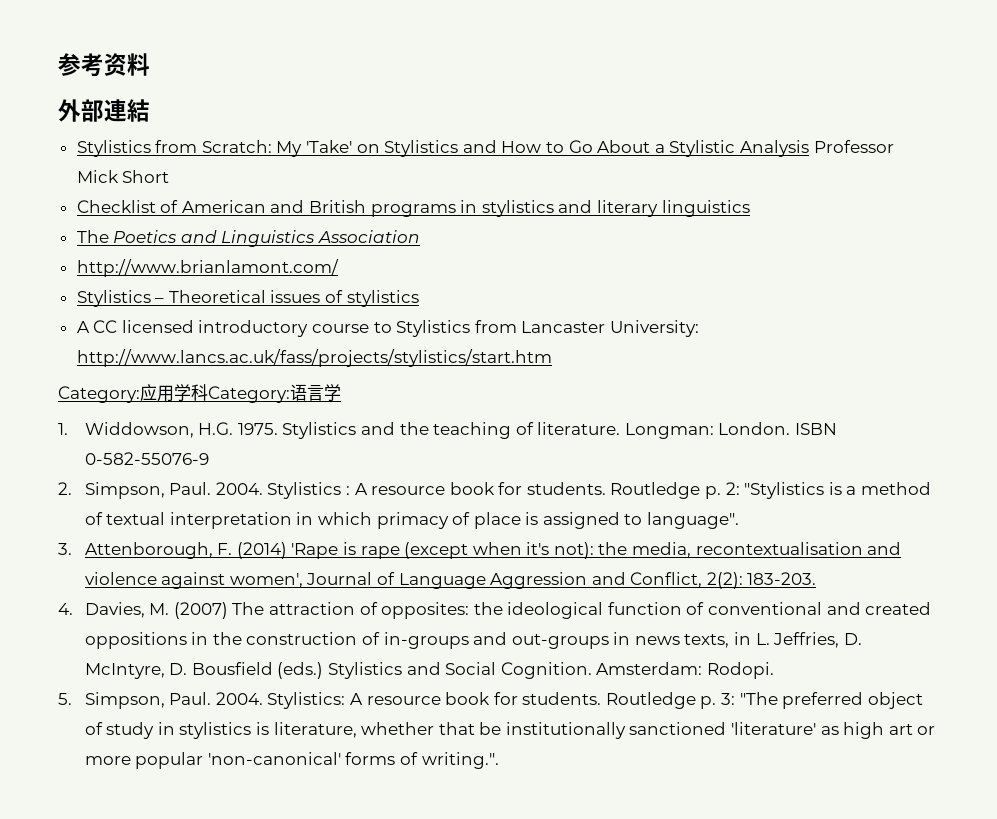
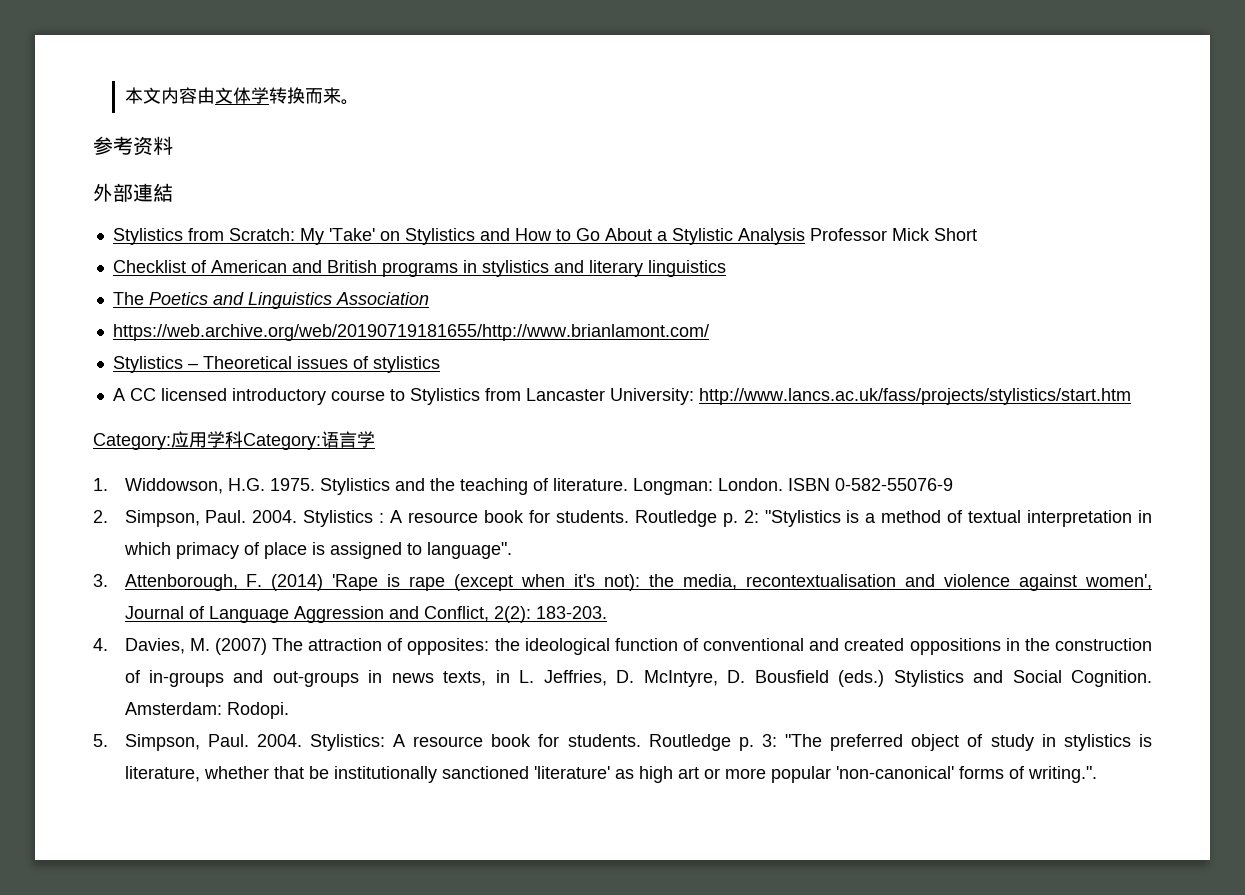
+ 本文内容由文体学转换而来。
- http://www.brianlamont.com/
+ https://web.archive.org/web/20190719181655/http://www.brianlamont.com/

